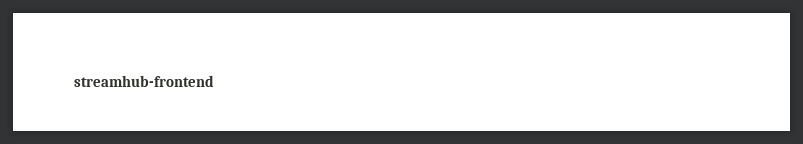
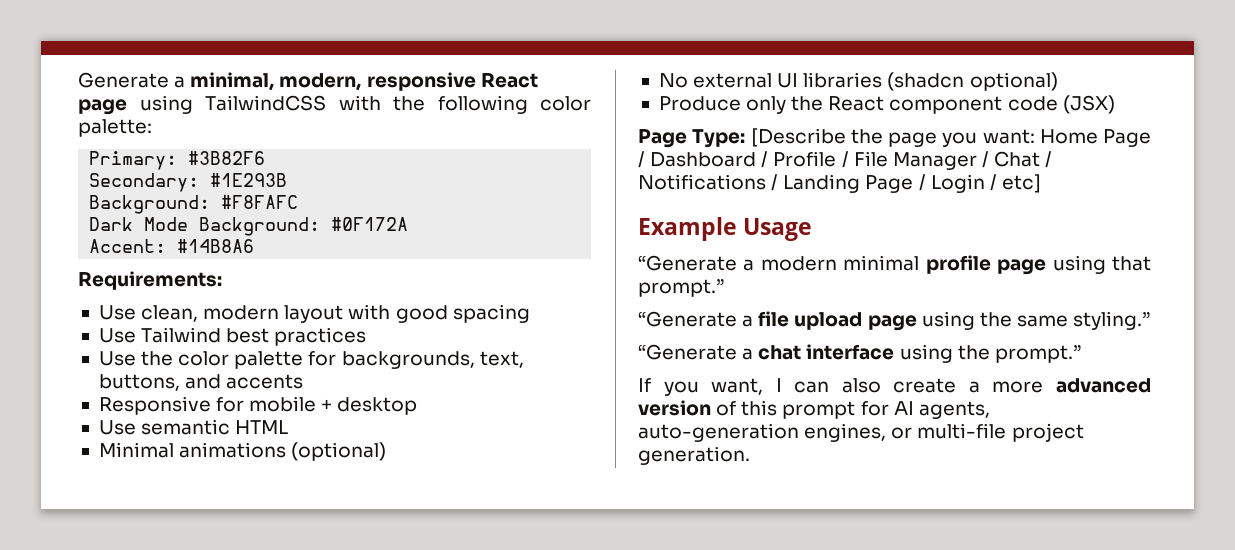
- streamhub-frontend
+ Generate a minimal, modern, responsive React page using TailwindCSS with the following color palette:
+ Primary: #3B82F6
+ Secondary: #1E293B
+ Background: #F8FAFC
+ Dark Mode Background: #0F172A
+ Accent: #14B8A6
+ Requirements:
+ Use clean, modern layout with good spacing
+ Use Tailwind best practices
+ Use the color palette for backgrounds, text, buttons, and accents
+ Responsive for mobile + desktop
+ Use semantic HTML
+ Minimal animations (optional)
+ No external UI libraries (shadcn optional)
+ Produce only the React component code (JSX)
+ Page Type: [Describe the page you want: Home Page / Dashboard / Profile / File Manager / Chat / Notifications / Landing Page / Login / etc]
+ Example Usage
+ “Generate a modern minimal profile page using that prompt.”
+ “Generate a file upload page using the same styling.”
+ “Generate a chat interface using the prompt.”
+ If you want, I can also create a more advanced version of this prompt for AI agents, auto-generation engines, or multi-file project generation.

